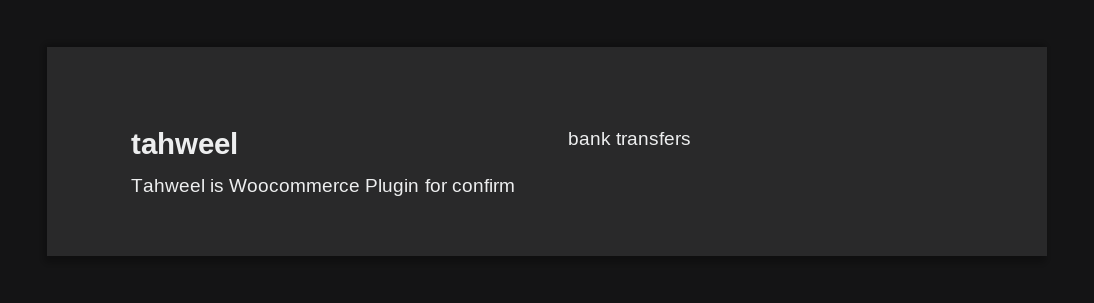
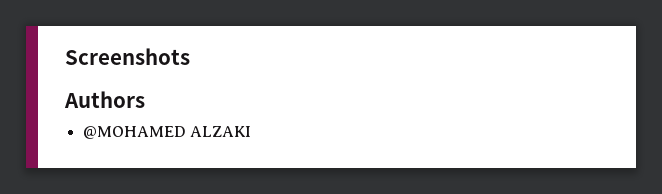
- tahweel
- Tahweel is Woocommerce Plugin for confirm bank transfers
+ Screenshots
+ Authors
+ @MOHAMED ALZAKI

